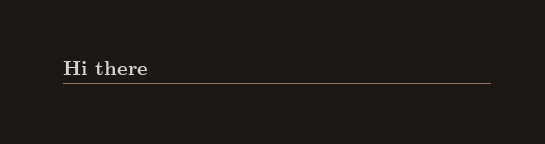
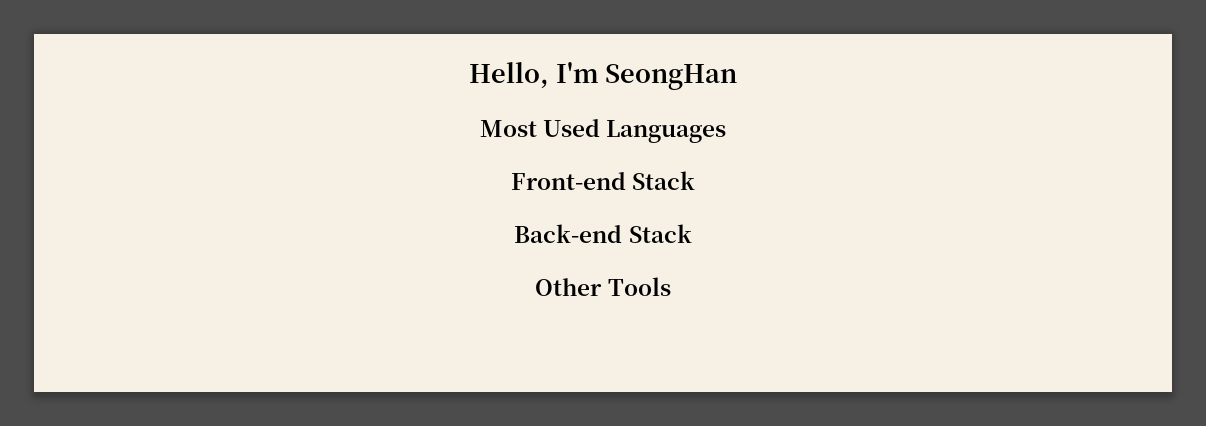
- Hi there
+ Hello, I'm SeongHan
+ Most Used Languages
+ Front-end Stack
+ Back-end Stack
+ Other Tools

